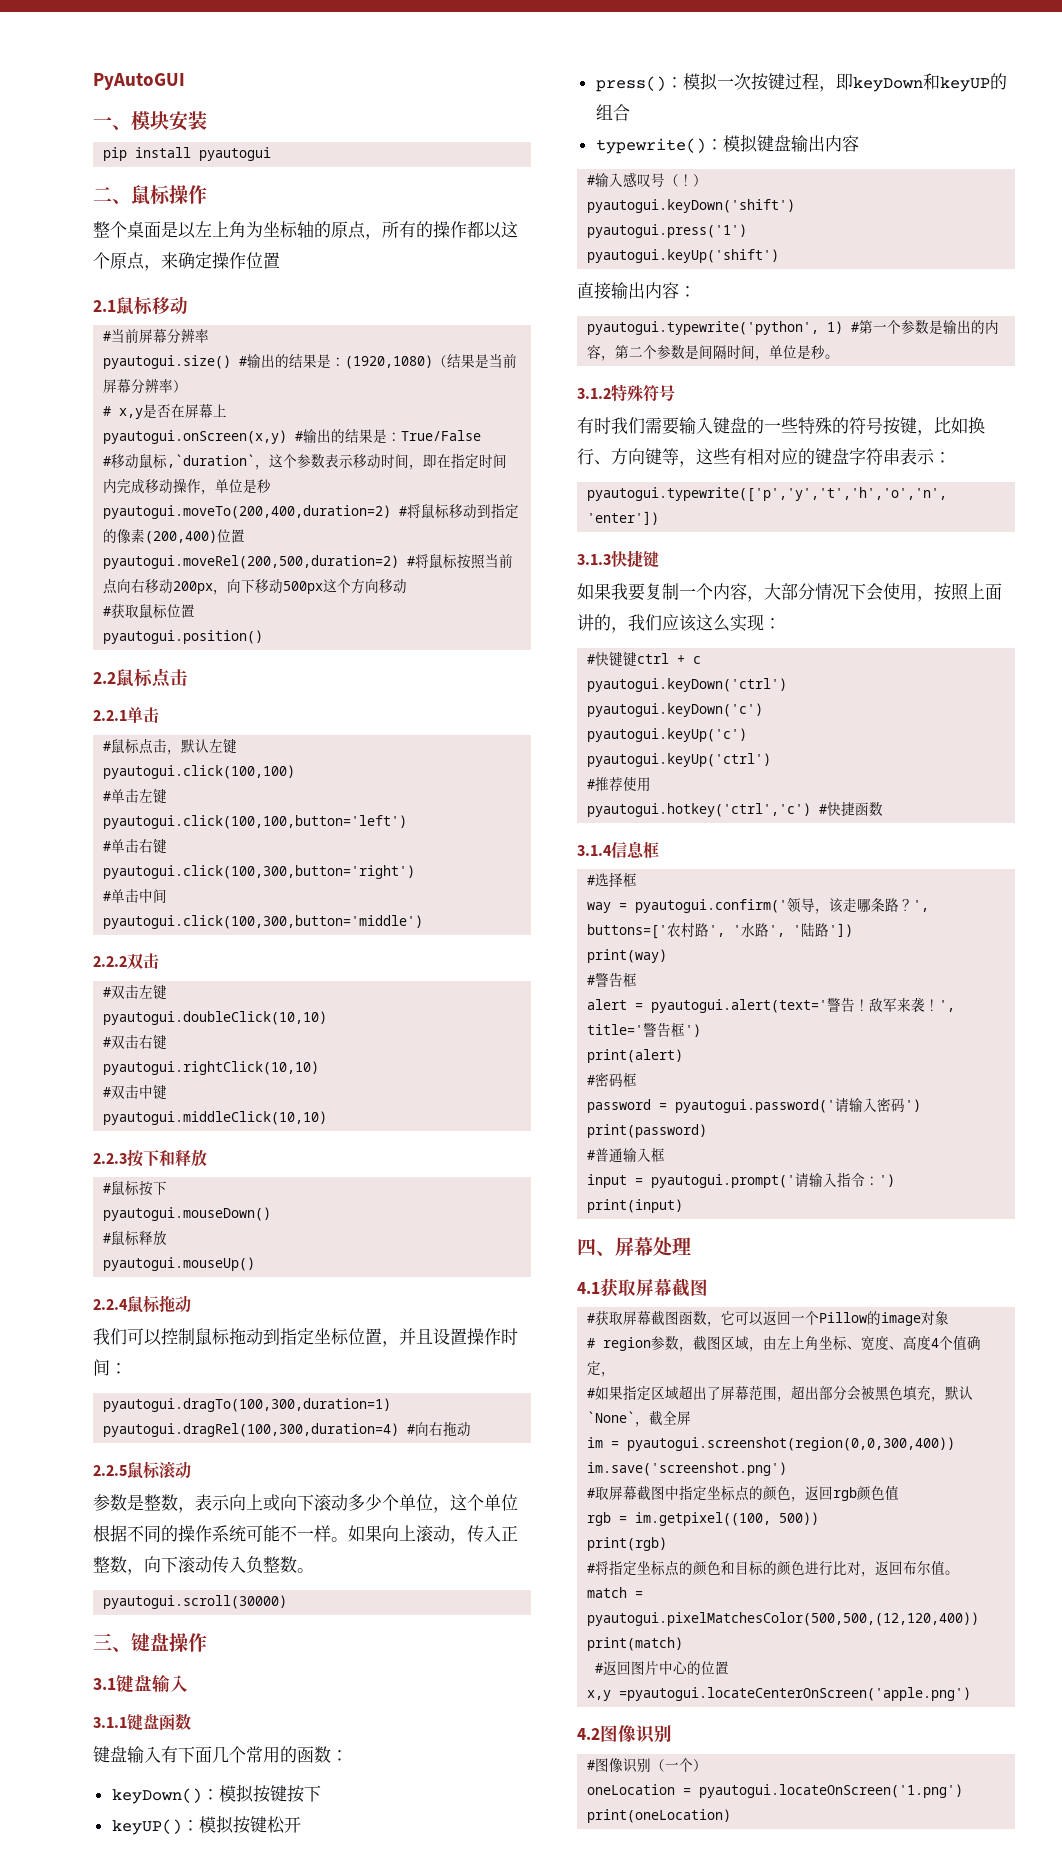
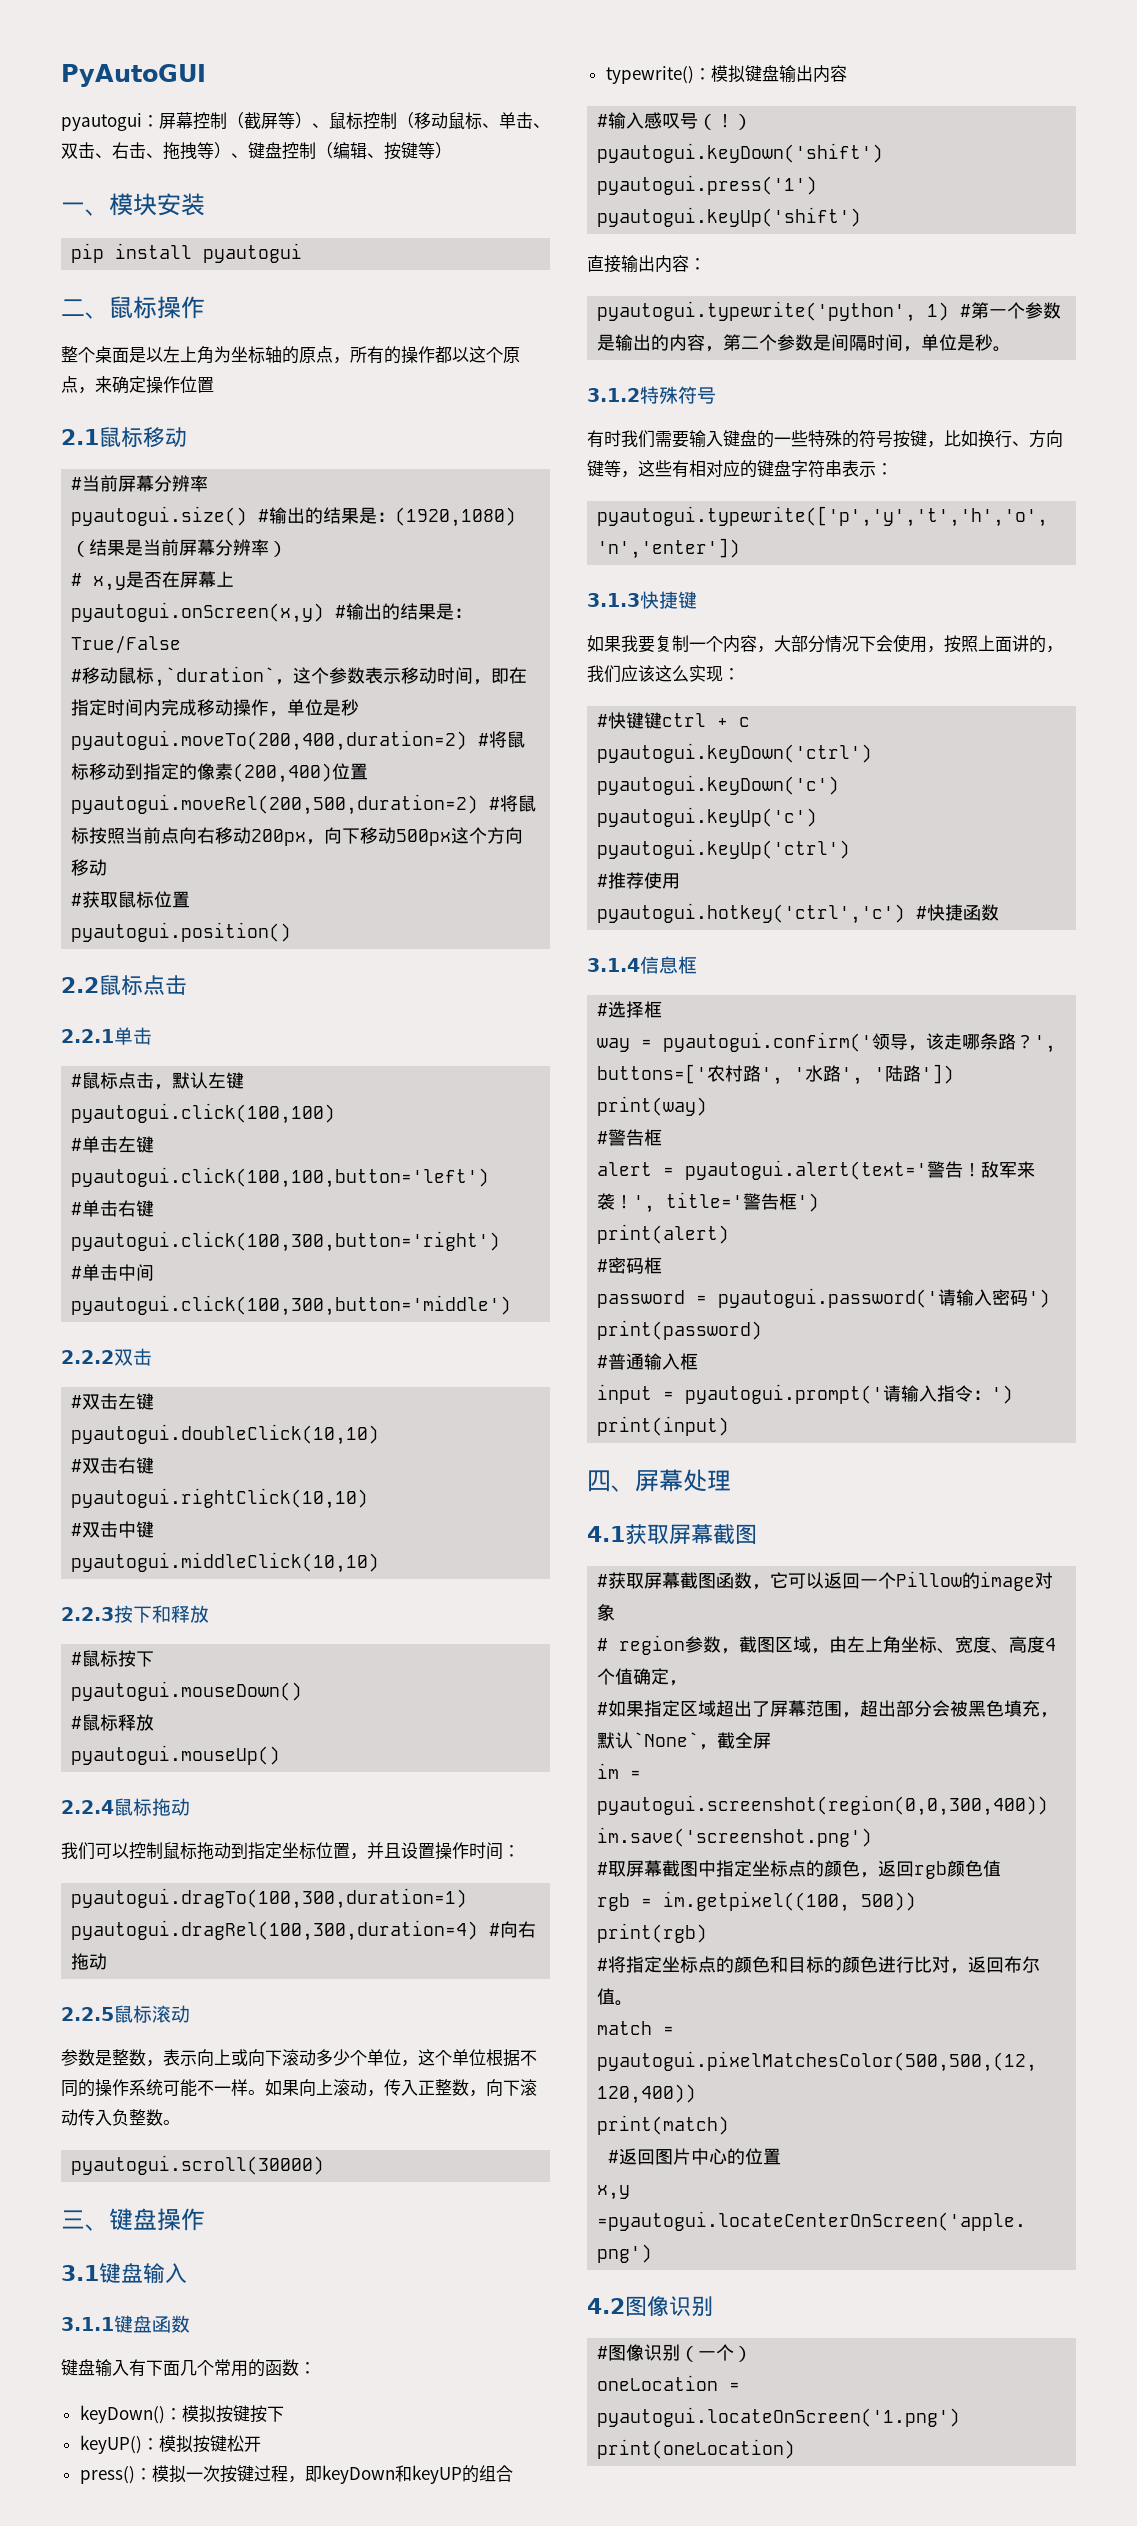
+ pyautogui：屏幕控制（截屏等）、鼠标控制（移动鼠标、单击、双击、右击、拖拽等）、键盘控制（编辑、按键等）

